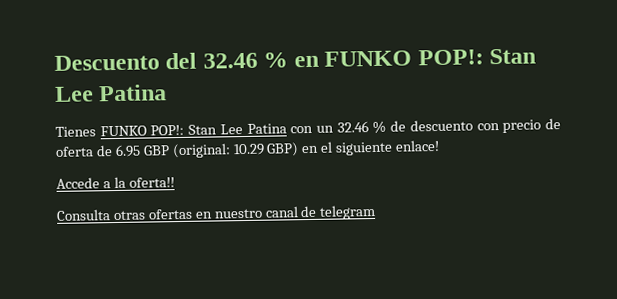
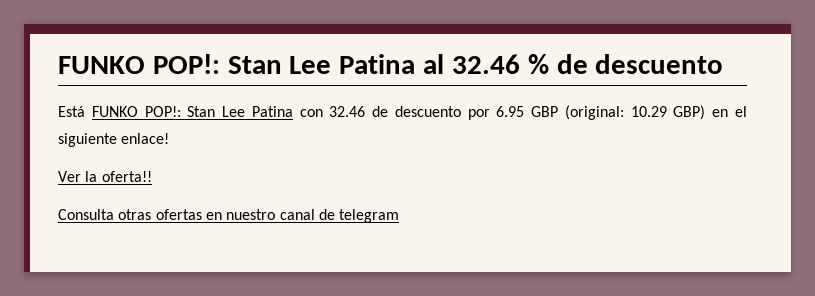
- Descuento del 32.46 % en FUNKO POP!: Stan Lee Patina
- Tienes FUNKO POP!: Stan Lee Patina con un 32.46 % de descuento con precio de oferta de 6.95 GBP (original: 10.29 GBP) en el siguiente enlace!
+ FUNKO POP!: Stan Lee Patina al 32.46 % de descuento
+ Está FUNKO POP!: Stan Lee Patina con 32.46 de descuento por 6.95 GBP (original: 10.29 GBP) en el siguiente enlace!
- Accede a la oferta!!
+ Ver la oferta!!

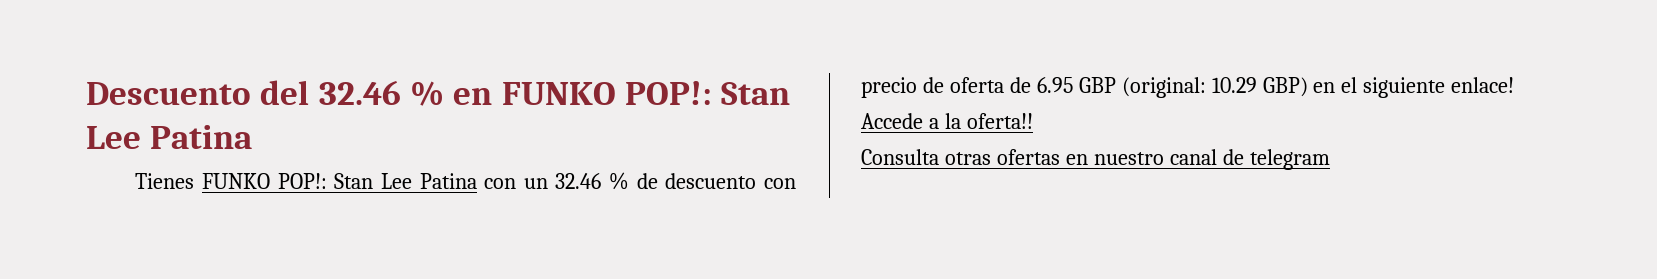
- FUNKO POP!: Stan Lee Patina al 32.46 % de descuento
- Está FUNKO POP!: Stan Lee Patina con 32.46 de descuento por 6.95 GBP (original: 10.29 GBP) en el siguiente enlace!
+ Descuento del 32.46 % en FUNKO POP!: Stan Lee Patina
+ Tienes FUNKO POP!: Stan Lee Patina con un 32.46 % de descuento con precio de oferta de 6.95 GBP (original: 10.29 GBP) en el siguiente enlace!
- Ver la oferta!!
+ Accede a la oferta!!

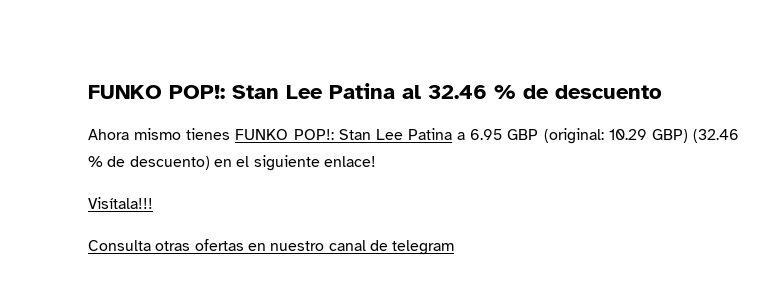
- Descuento del 32.46 % en FUNKO POP!: Stan Lee Patina
- Tienes FUNKO POP!: Stan Lee Patina con un 32.46 % de descuento con precio de oferta de 6.95 GBP (original: 10.29 GBP) en el siguiente enlace!
+ FUNKO POP!: Stan Lee Patina al 32.46 % de descuento
+ Ahora mismo tienes FUNKO POP!: Stan Lee Patina a 6.95 GBP (original: 10.29 GBP) (32.46 % de descuento) en el siguiente enlace!
- Accede a la oferta!!
+ Visítala!!!

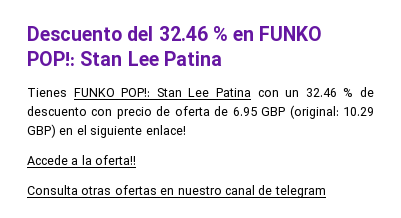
- FUNKO POP!: Stan Lee Patina al 32.46 % de descuento
- Ahora mismo tienes FUNKO POP!: Stan Lee Patina a 6.95 GBP (original: 10.29 GBP) (32.46 % de descuento) en el siguiente enlace!
+ Descuento del 32.46 % en FUNKO POP!: Stan Lee Patina
+ Tienes FUNKO POP!: Stan Lee Patina con un 32.46 % de descuento con precio de oferta de 6.95 GBP (original: 10.29 GBP) en el siguiente enlace!
- Visítala!!!
+ Accede a la oferta!!

